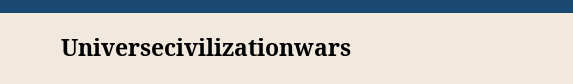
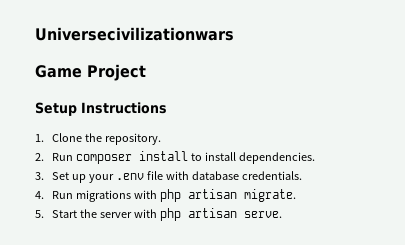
+ Game Project
+ Setup Instructions
+ 1. Clone the repository.
+ 2. Run composer install to install dependencies.
+ 3. Set up your .env file with database credentials.
+ 4. Run migrations with php artisan migrate.
+ 5. Start the server with php artisan serve.

